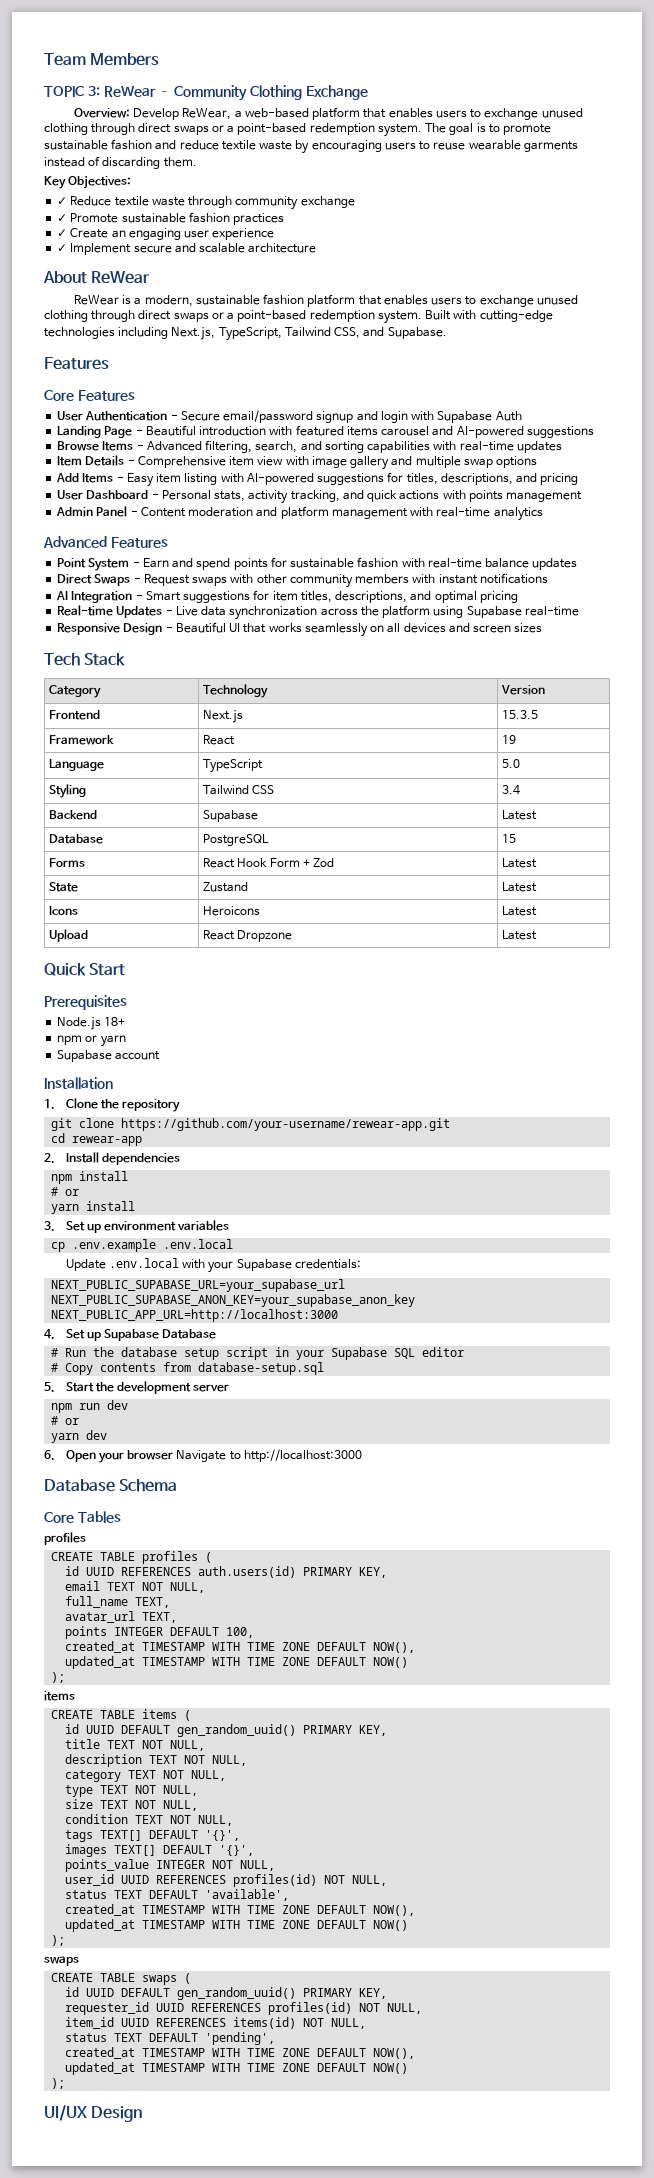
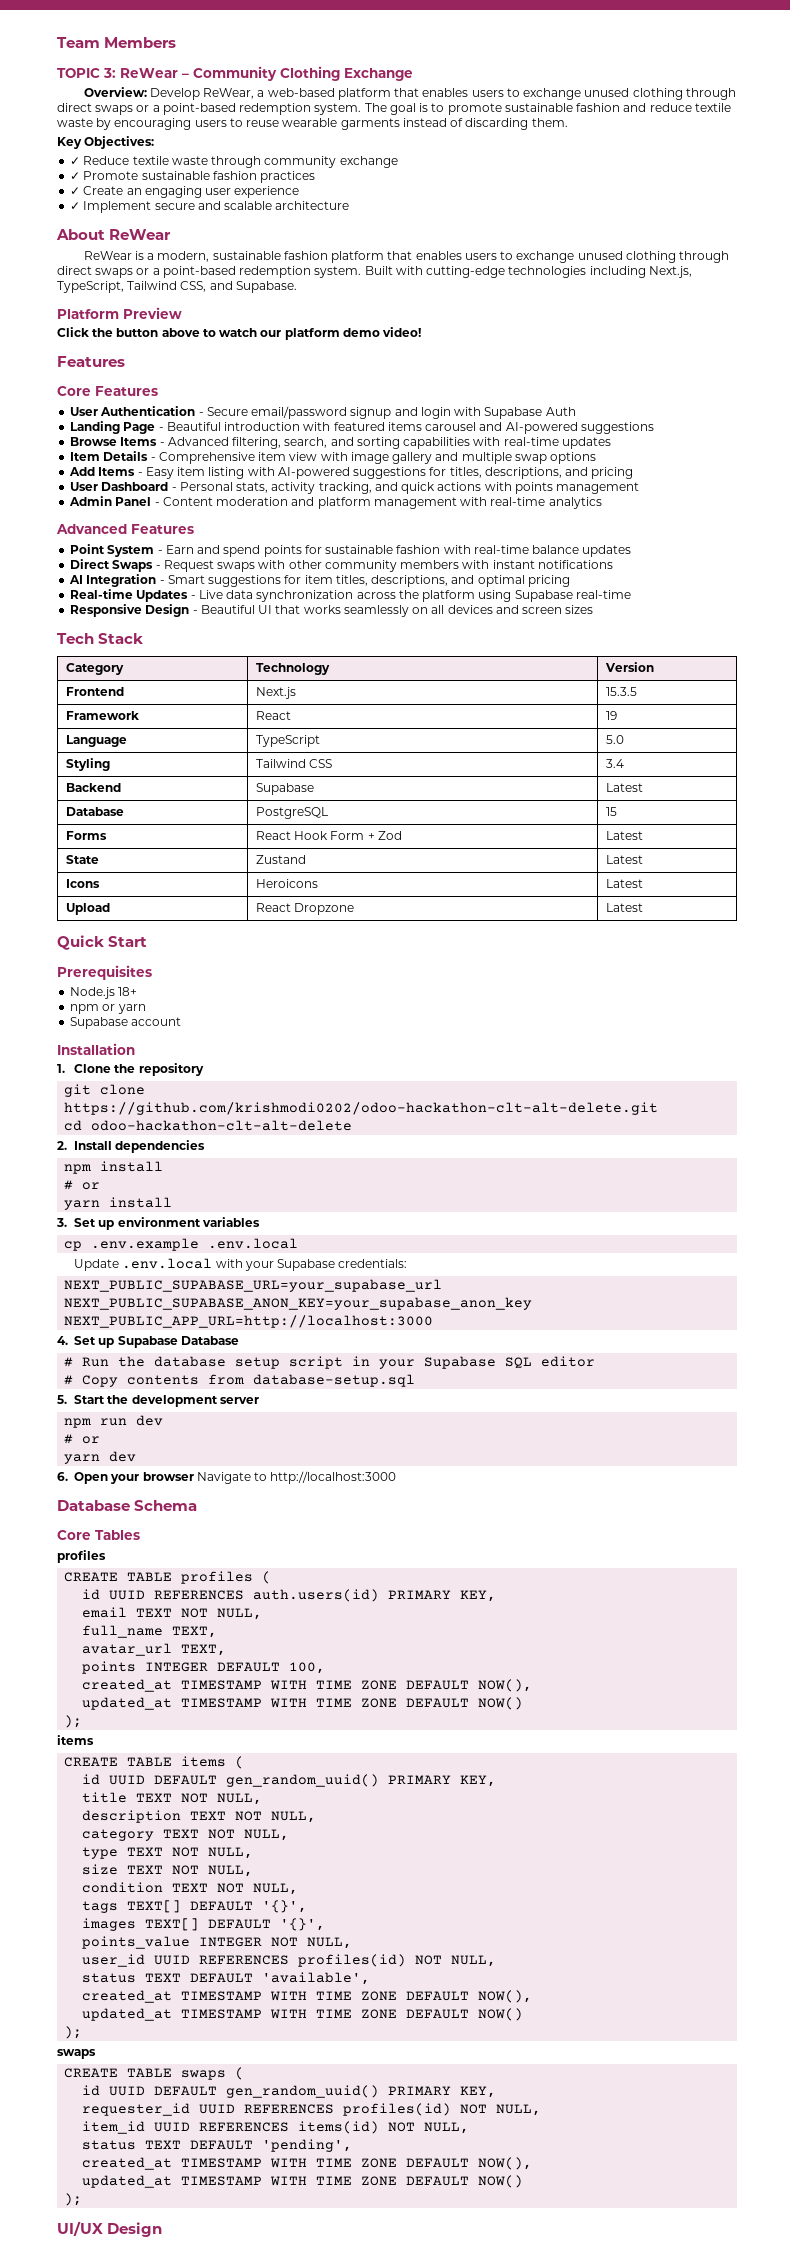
+ Platform Preview
+ Click the button above to watch our platform demo video!
- git clone https://github.com/your-username/rewear-app.git
+ git clone https://github.com/krishmodi0202/odoo-hackathon-clt-alt-delete.git
- cd rewear-app
+ cd odoo-hackathon-clt-alt-delete

